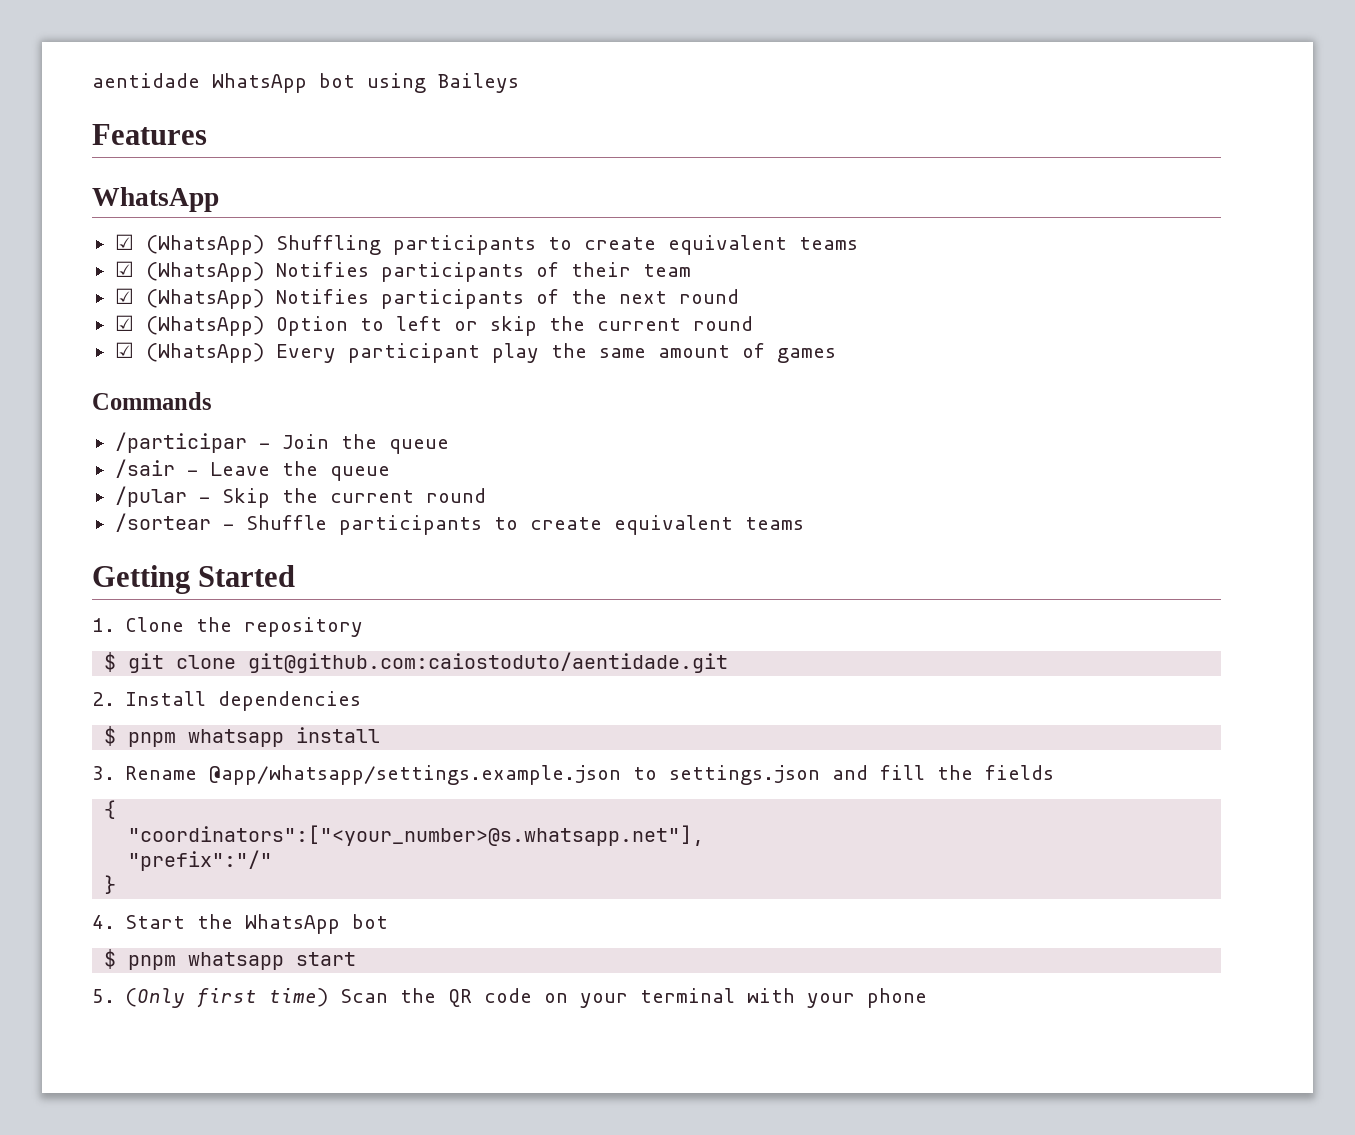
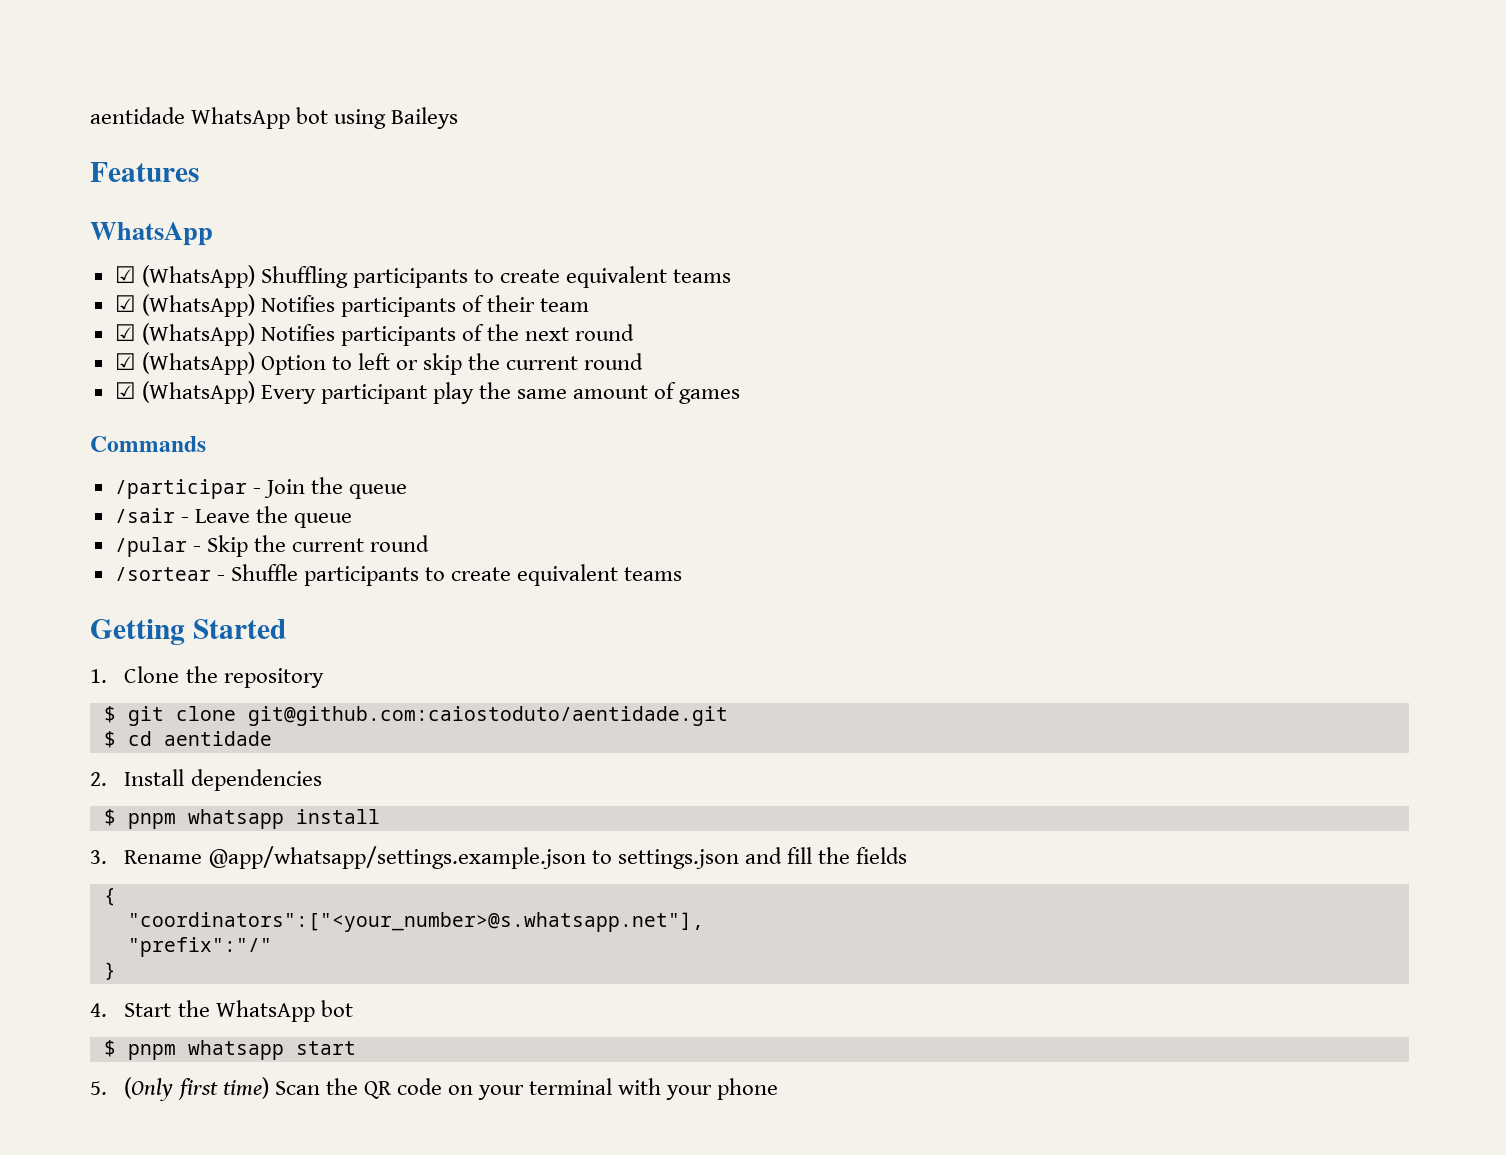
+ $ cd aentidade

